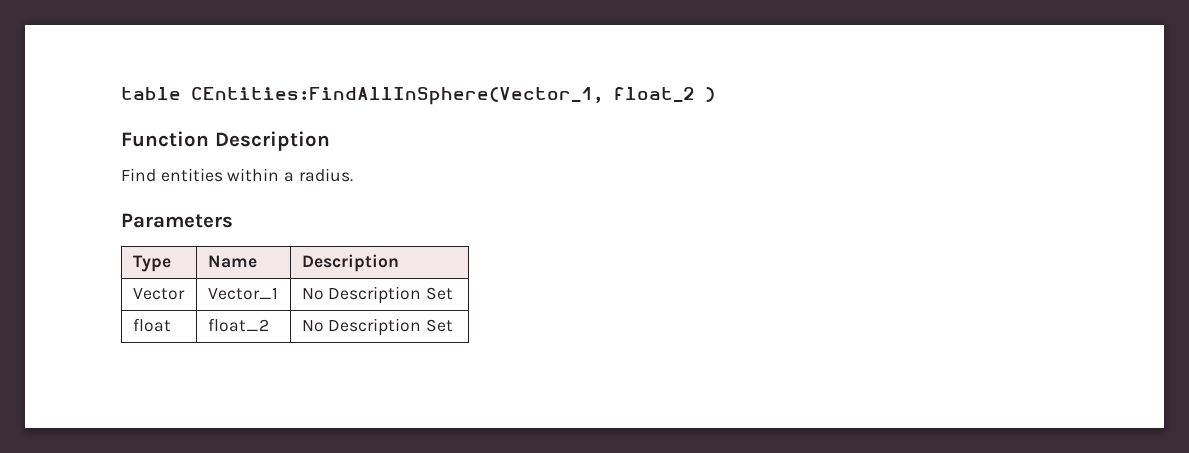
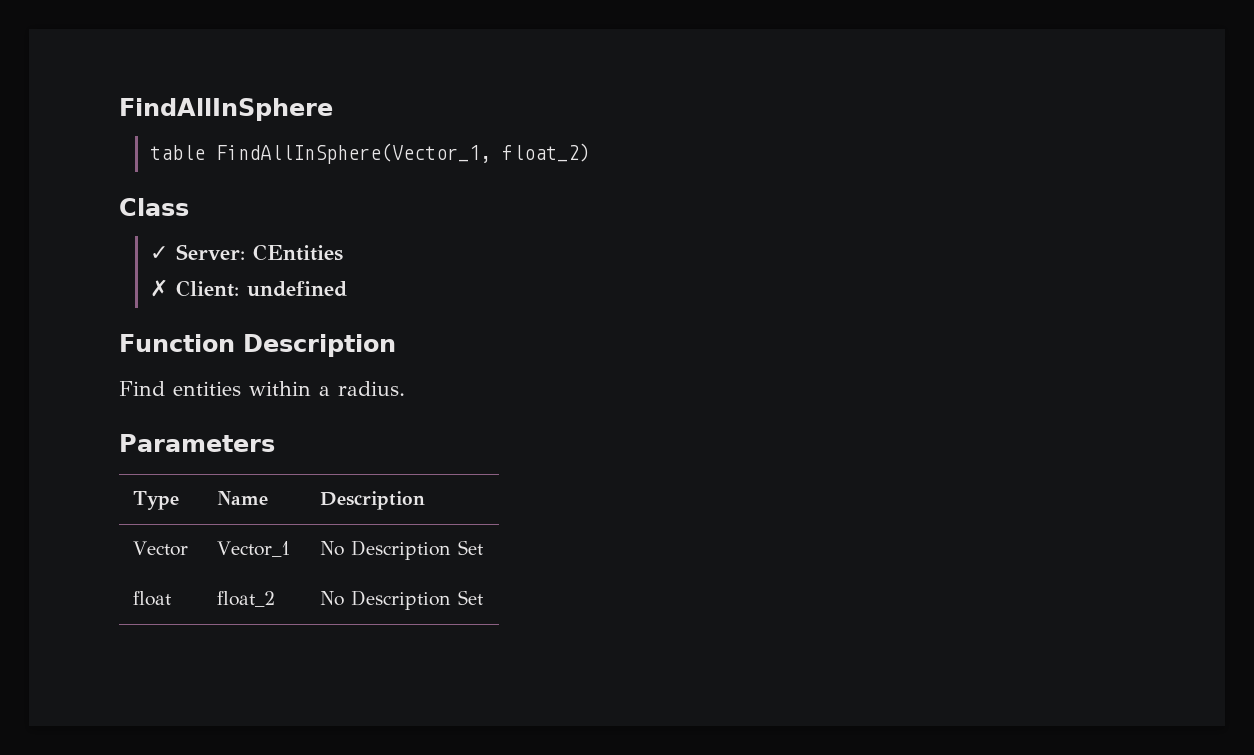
- table CEntities:FindAllInSphere(Vector_1, float_2 )
+ FindAllInSphere
+ table FindAllInSphere(Vector_1, float_2)
+ Class
+ ✓ Server: CEntities
+ ✗ Client: undefined

